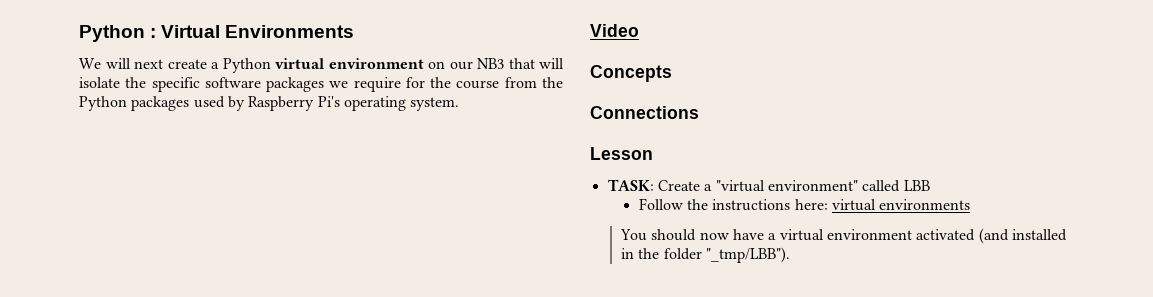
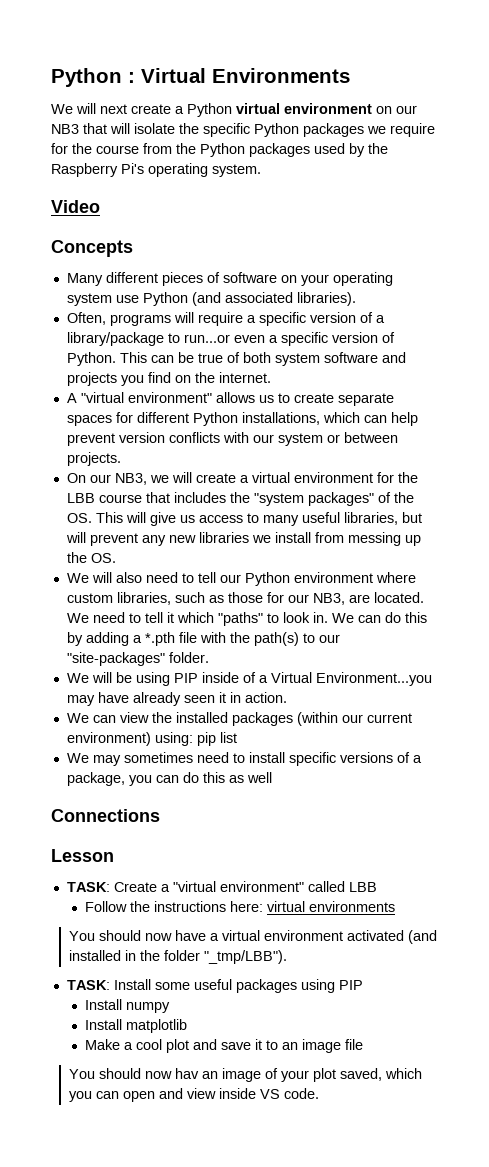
- We will next create a Python virtual environment on our NB3 that will isolate the specific software packages we require for the course from the Python packages used by Raspberry Pi's operating system.
+ We will next create a Python virtual environment on our NB3 that will isolate the specific Python packages we require for the course from the Python packages used by the Raspberry Pi's operating system.
+ Many different pieces of software on your operating system use Python (and associated libraries).
+ Often, programs will require a specific version of a library/package to run...or even a specific version of Python. This can be true of both system software and projects you find on the internet.
+ A "virtual environment" allows us to create separate spaces for different Python installations, which can help prevent version conflicts with our system or between projects.
+ On our NB3, we will create a virtual environment for the LBB course that includes the "system packages" of the OS. This will give us access to many useful libraries, but will prevent any new libraries we install from messing up the OS.
+ We will also need to tell our Python environment where custom libraries, such as those for our NB3, are located. We need to tell it which "paths" to look in. We can do this by adding a *.pth file with the path(s) to our "site-packages" folder.
+ We will be using PIP inside of a Virtual Environment...you may have already seen it in action.
+ We can view the installed packages (within our current environment) using: pip list
+ We may sometimes need to install specific versions of a package, you can do this as well
+ TASK: Install some useful packages using PIP
+ Install numpy
+ Install matplotlib
+ Make a cool plot and save it to an image file
+ You should now hav an image of your plot saved, which you can open and view inside VS code.

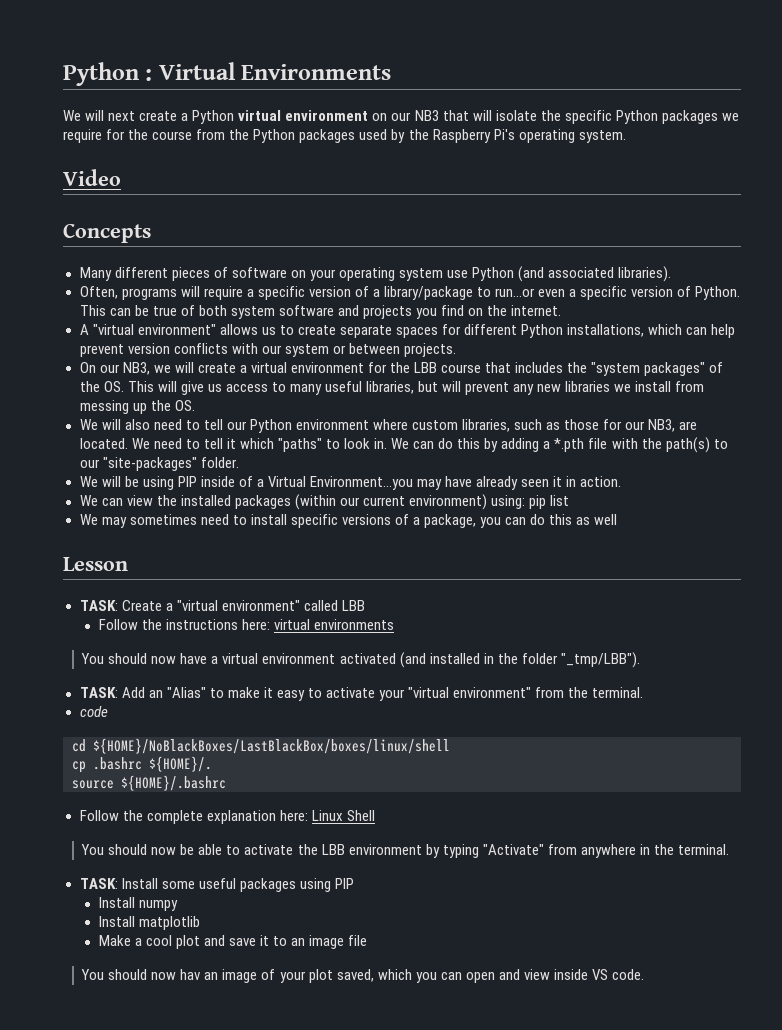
- Connections
+ TASK: Add an "Alias" to make it easy to activate your "virtual environment" from the terminal.
+ code
+ cd ${HOME}/NoBlackBoxes/LastBlackBox/boxes/linux/shell
+ cp .bashrc ${HOME}/.
+ source ${HOME}/.bashrc
+ Follow the complete explanation here: Linux Shell
+ You should now be able to activate the LBB environment by typing "Activate" from anywhere in the terminal.

